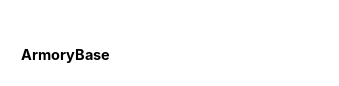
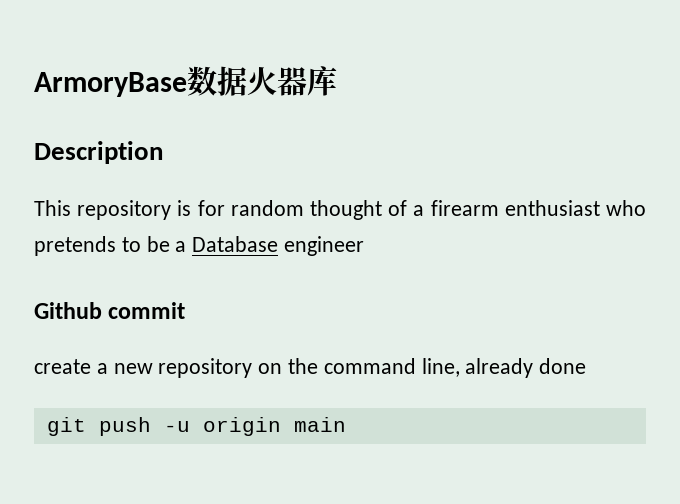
- ArmoryBase
+ ArmoryBase数据火器库
+ Description
+ This repository is for random thought of a firearm enthusiast who pretends to be a Database engineer
+ Github commit
+ create a new repository on the command line, already done
+ git push -u origin main

